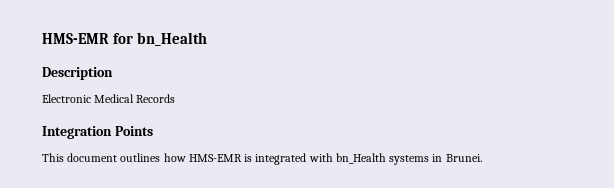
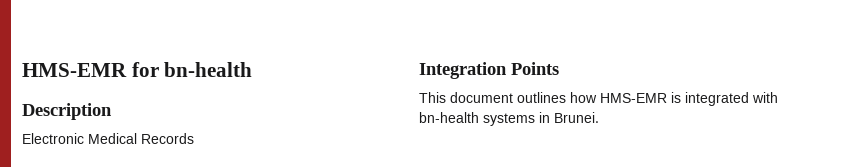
- HMS-EMR for bn_Health
+ HMS-EMR for bn-health
- This document outlines how HMS-EMR is integrated with bn_Health systems in Brunei.
+ This document outlines how HMS-EMR is integrated with bn-health systems in Brunei.

